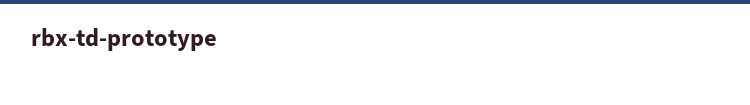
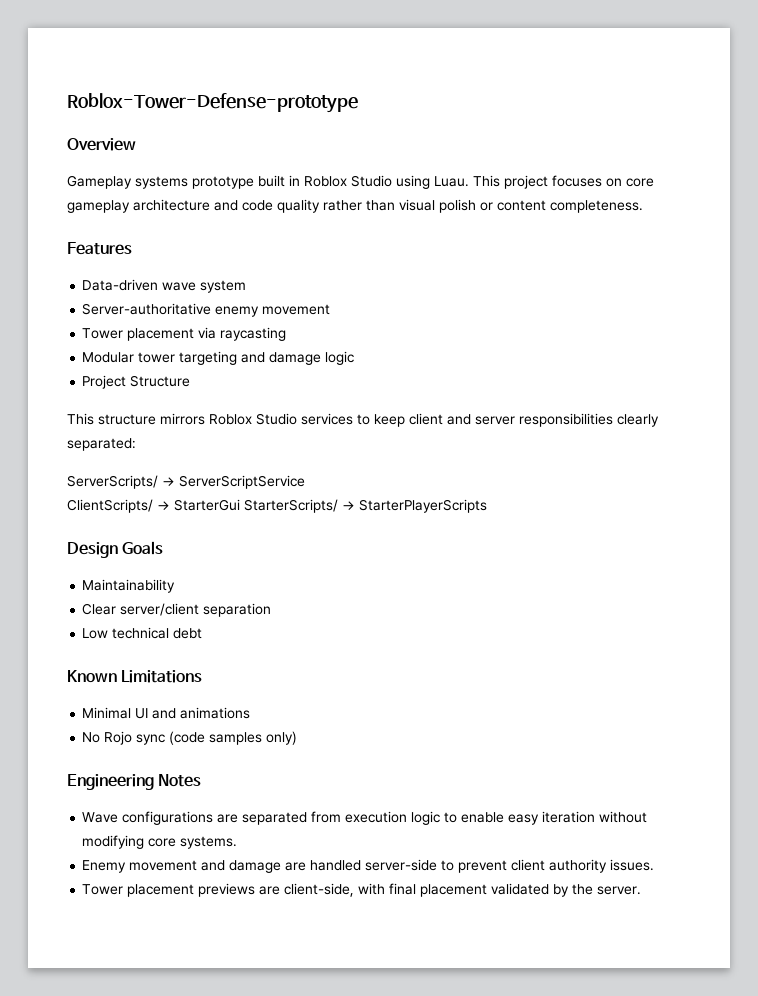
- rbx-td-prototype
+ Roblox-Tower-Defense-prototype
+ Overview
+ Gameplay systems prototype built in Roblox Studio using Luau. This project focuses on core gameplay architecture and code quality rather than visual polish or content completeness.
+ Features
+ Data-driven wave system
+ Server-authoritative enemy movement
+ Tower placement via raycasting
+ Modular tower targeting and damage logic
+ Project Structure
+ This structure mirrors Roblox Studio services to keep client and server responsibilities clearly separated:
+ ServerScripts/ → ServerScriptService
+ ClientScripts/ → StarterGui StarterScripts/ → StarterPlayerScripts
+ Design Goals
+ Maintainability
+ Clear server/client separation
+ Low technical debt
+ Known Limitations
+ Minimal UI and animations
+ No Rojo sync (code samples only)
+ Engineering Notes
+ Wave configurations are separated from execution logic to enable easy iteration without modifying core systems.
+ Enemy movement and damage are handled server-side to prevent client authority issues.
+ Tower placement previews are client-side, with final placement validated by the server.

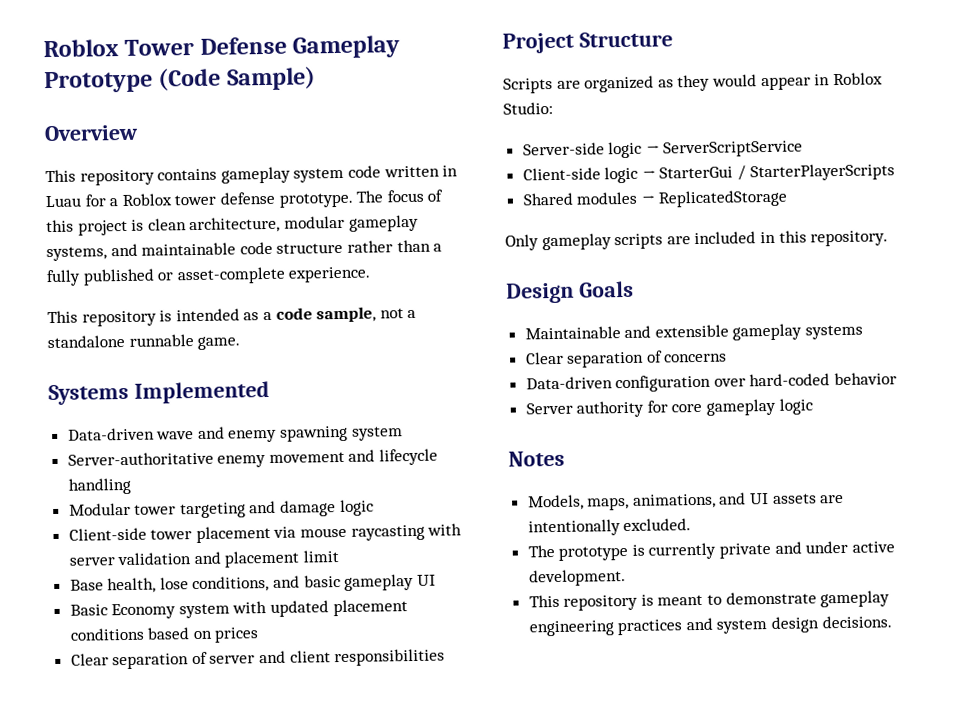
- Roblox-Tower-Defense-prototype
+ Roblox Tower Defense Gameplay Prototype (Code Sample)
  Overview
- Gameplay systems prototype built in Roblox Studio using Luau. This project focuses on core gameplay architecture and code quality rather than visual polish or content completeness.
- Features
+ This repository contains gameplay system code written in Luau for a Roblox tower defense prototype. The focus of this project is clean architecture, modular gameplay systems, and maintainable code structure rather than a fully published or asset-complete experience.
+ This repository is intended as a code sample, not a standalone runnable game.
+ Systems Implemented
- Data-driven wave system
+ Data-driven wave and enemy spawning system
- Server-authoritative enemy movement
- Tower placement via raycasting
+ Server-authoritative enemy movement and lifecycle handling
+ Client-side tower placement via mouse raycasting with server validation and placement limit
+ Base health, lose conditions, and basic gameplay UI
+ Basic Economy system with updated placement conditions based on prices
+ Clear separation of server and client responsibilities
  Project Structure
- This structure mirrors Roblox Studio services to keep client and server responsibilities clearly separated:
- ServerScripts/ → ServerScriptService
- ClientScripts/ → StarterGui StarterScripts/ → StarterPlayerScripts
+ Scripts are organized as they would appear in Roblox Studio:
+ Server-side logic → ServerScriptService
+ Client-side logic → StarterGui / StarterPlayerScripts
+ Shared modules → ReplicatedStorage
+ Only gameplay scripts are included in this repository.
  Design Goals
- Maintainability
- Clear server/client separation
- Low technical debt
- Known Limitations
- Minimal UI and animations
- No Rojo sync (code samples only)
- Engineering Notes
- Wave configurations are separated from execution logic to enable easy iteration without modifying core systems.
- Enemy movement and damage are handled server-side to prevent client authority issues.
- Tower placement previews are client-side, with final placement validated by the server.
+ Maintainable and extensible gameplay systems
+ Clear separation of concerns
+ Data-driven configuration over hard-coded behavior
+ Server authority for core gameplay logic
+ Notes
+ Models, maps, animations, and UI assets are intentionally excluded.
+ The prototype is currently private and under active development.
+ This repository is meant to demonstrate gameplay engineering practices and system design decisions.

